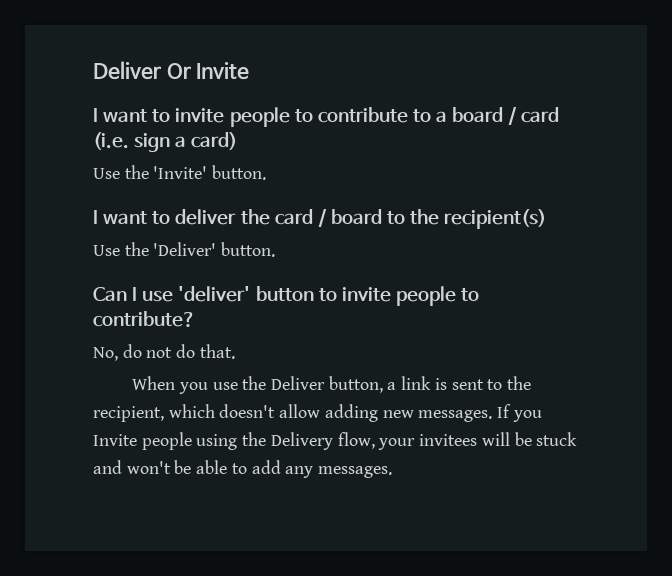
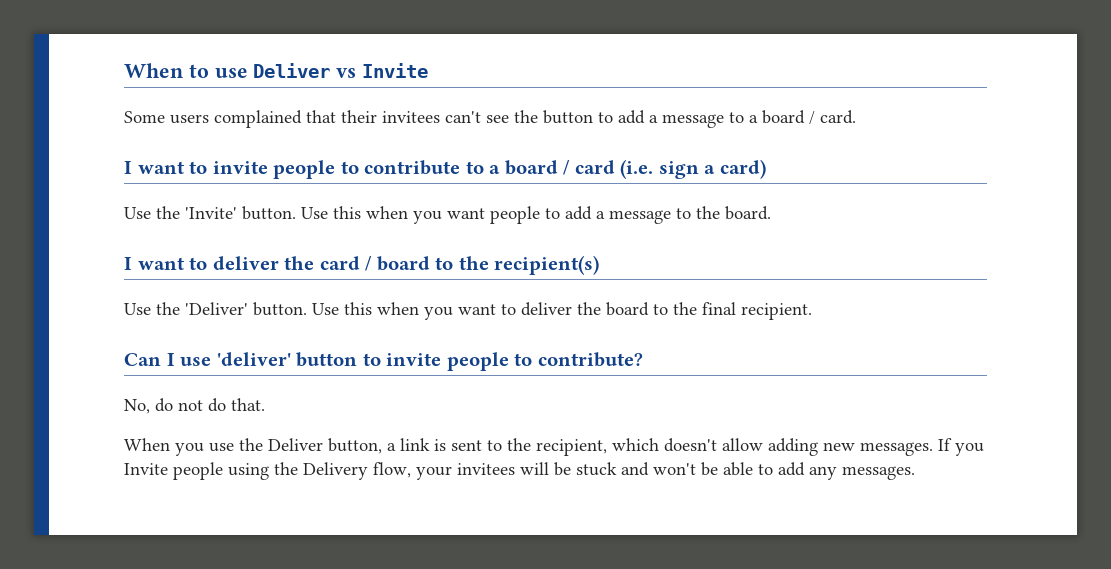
- Deliver Or Invite
+ When to use Deliver vs Invite
+ Some users complained that their invitees can't see the button to add a message to a board / card.
+ Use this when you want people to add a message to the board.
+ Use this when you want to deliver the board to the final recipient.

